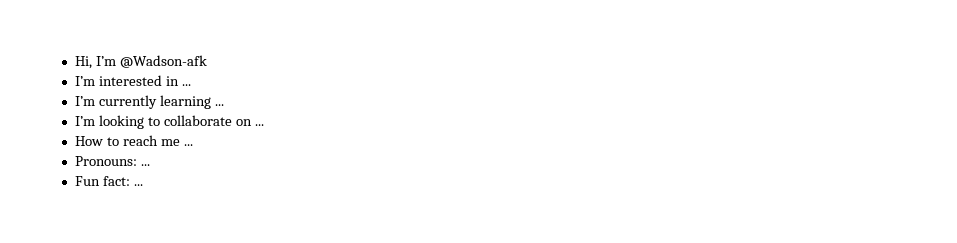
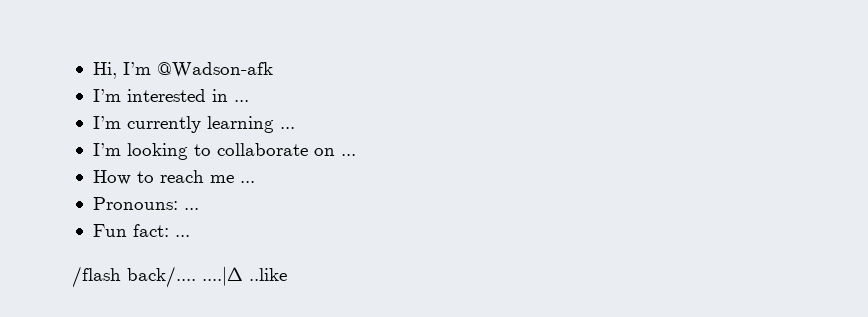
+ /flash back/.... ....|∆ ..like

